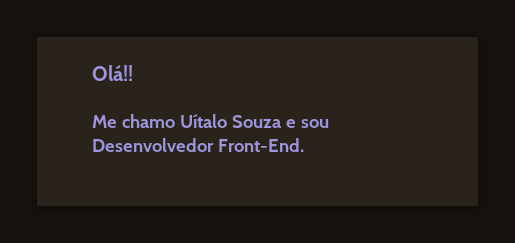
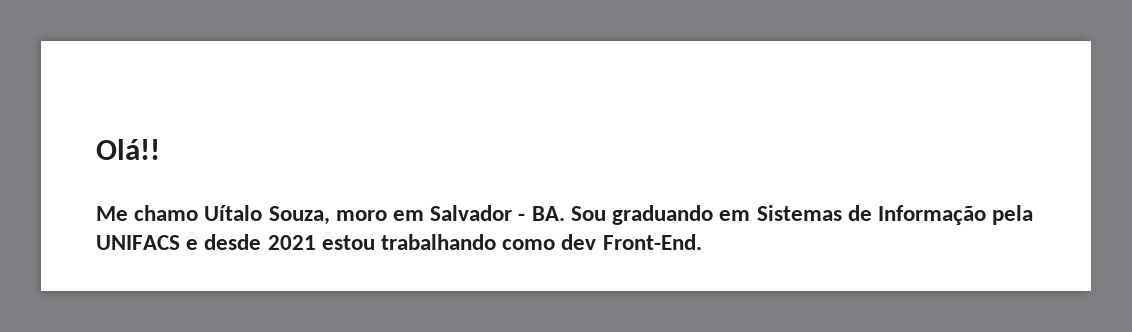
- Me chamo Uítalo Souza e sou Desenvolvedor Front-End.
+ Me chamo Uítalo Souza, moro em Salvador - BA. Sou graduando em Sistemas de Informação pela UNIFACS e desde 2021 estou trabalhando como dev Front-End.

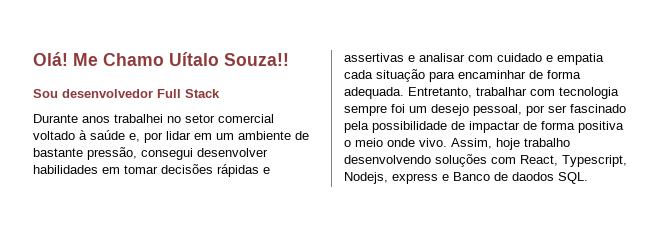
- Olá!!
- Me chamo Uítalo Souza, moro em Salvador - BA. Sou graduando em Sistemas de Informação pela UNIFACS e desde 2021 estou trabalhando como dev Front-End.
+ Olá! Me Chamo Uítalo Souza!!
+ Sou desenvolvedor Full Stack
+ Durante anos trabalhei no setor comercial voltado à saúde e, por lidar em um ambiente de bastante pressão, consegui desenvolver habilidades em tomar decisões rápidas e assertivas e analisar com cuidado e empatia cada situação para encaminhar de forma adequada. Entretanto, trabalhar com tecnologia sempre foi um desejo pessoal, por ser fascinado pela possibilidade de impactar de forma positiva o meio onde vivo. Assim, hoje trabalho desenvolvendo soluções com React, Typescript, Nodejs, express e Banco de daodos SQL.

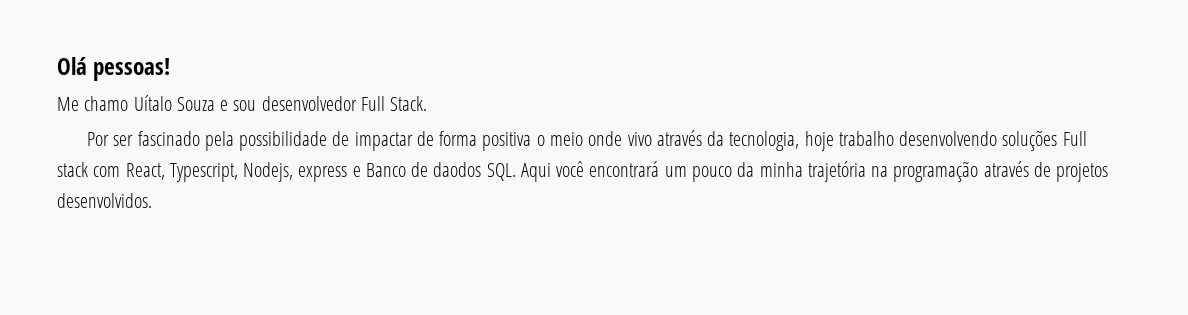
- Olá! Me Chamo Uítalo Souza!!
- Sou desenvolvedor Full Stack
- Durante anos trabalhei no setor comercial voltado à saúde e, por lidar em um ambiente de bastante pressão, consegui desenvolver habilidades em tomar decisões rápidas e assertivas e analisar com cuidado e empatia cada situação para encaminhar de forma adequada. Entretanto, trabalhar com tecnologia sempre foi um desejo pessoal, por ser fascinado pela possibilidade de impactar de forma positiva o meio onde vivo. Assim, hoje trabalho desenvolvendo soluções com React, Typescript, Nodejs, express e Banco de daodos SQL.
+ Olá pessoas!
+ Me chamo Uítalo Souza e sou desenvolvedor Full Stack.
+ Por ser fascinado pela possibilidade de impactar de forma positiva o meio onde vivo através da tecnologia, hoje trabalho desenvolvendo soluções Full stack com React, Typescript, Nodejs, express e Banco de daodos SQL. Aqui você encontrará um pouco da minha trajetória na programação através de projetos desenvolvidos.

